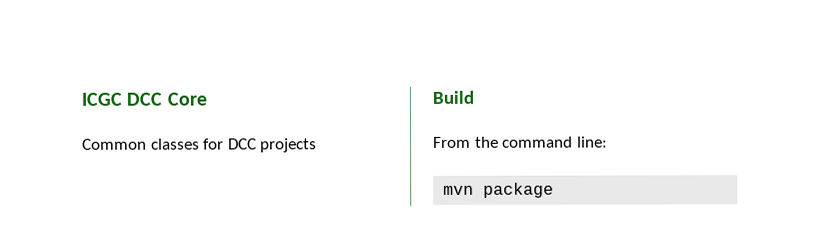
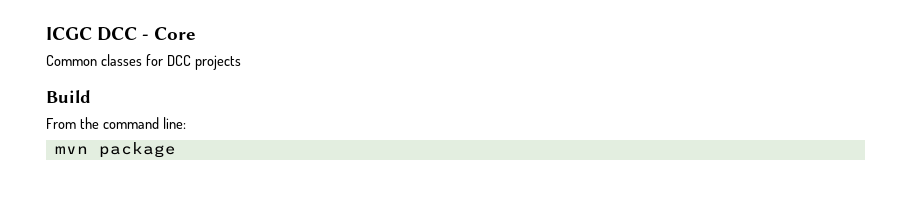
- ICGC DCC Core
+ ICGC DCC - Core

